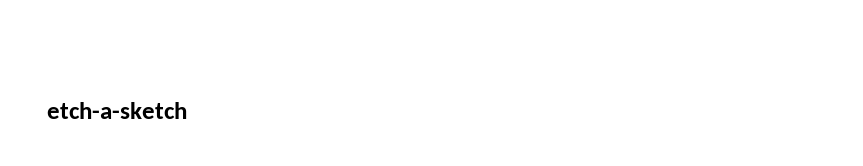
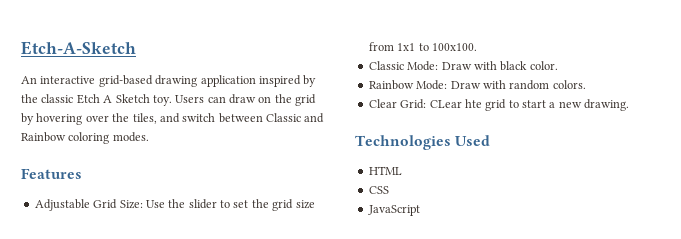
- etch-a-sketch
+ Etch-A-Sketch
+ An interactive grid-based drawing application inspired by the classic Etch A Sketch toy. Users can draw on the grid by hovering over the tiles, and switch between Classic and Rainbow coloring modes.
+ Features
+ Adjustable Grid Size: Use the slider to set the grid size from 1x1 to 100x100.
+ Classic Mode: Draw with black color.
+ Rainbow Mode: Draw with random colors.
+ Clear Grid: CLear hte grid to start a new drawing.
+ Technologies Used
+ HTML
+ CSS
+ JavaScript

